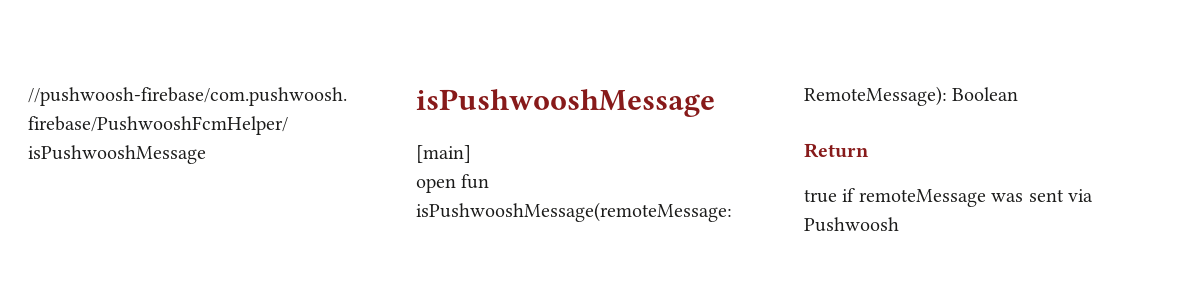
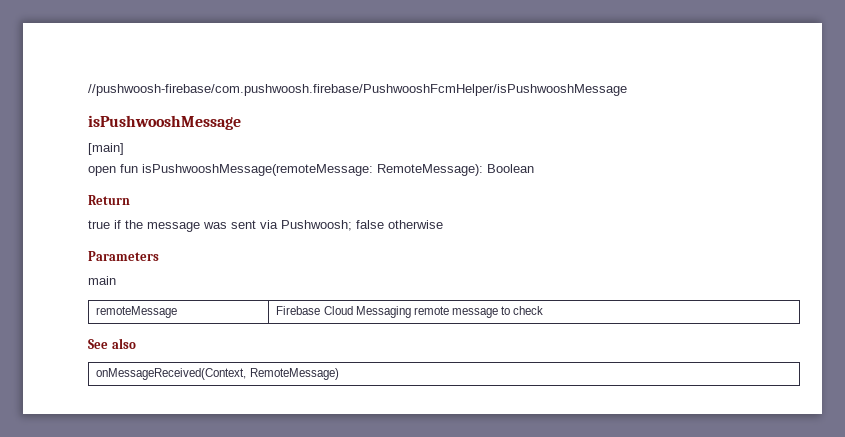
- true if remoteMessage was sent via Pushwoosh
+ true if the message was sent via Pushwoosh; false otherwise
+ Parameters
+ main
+ remoteMessage | Firebase Cloud Messaging remote message to check
+ See also
+ onMessageReceived(Context, RemoteMessage)

